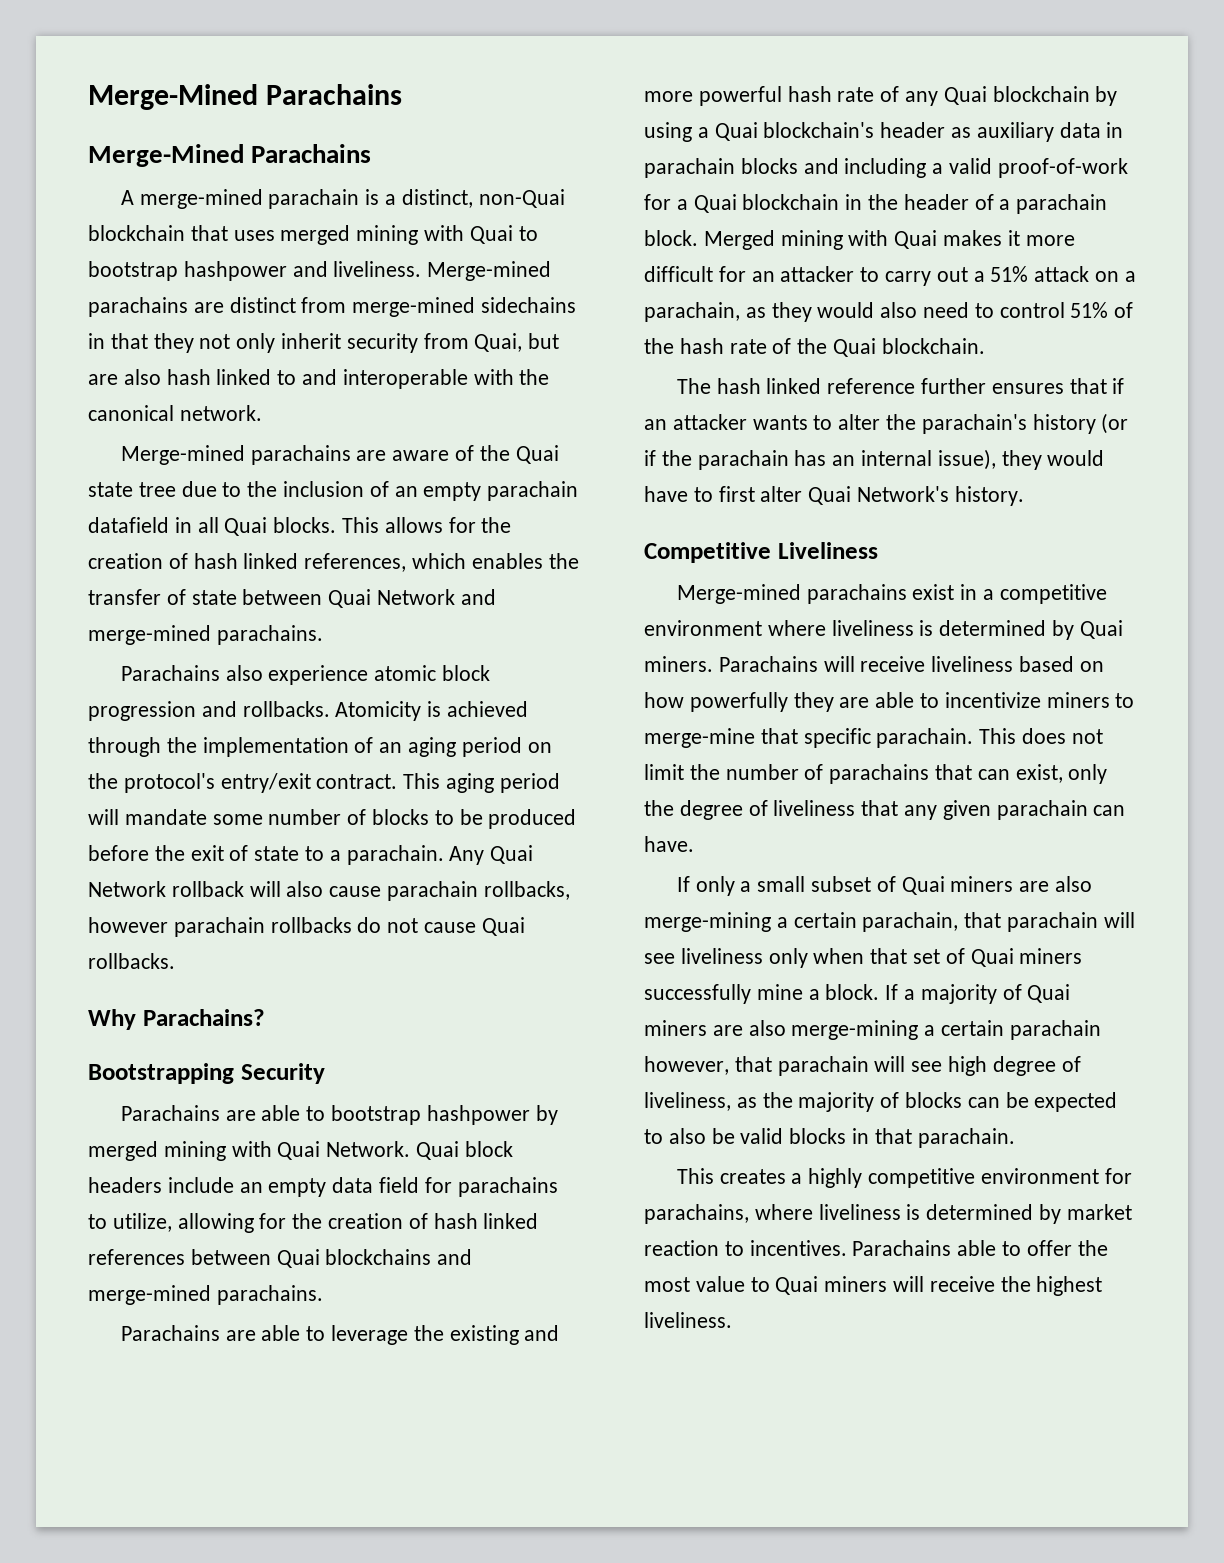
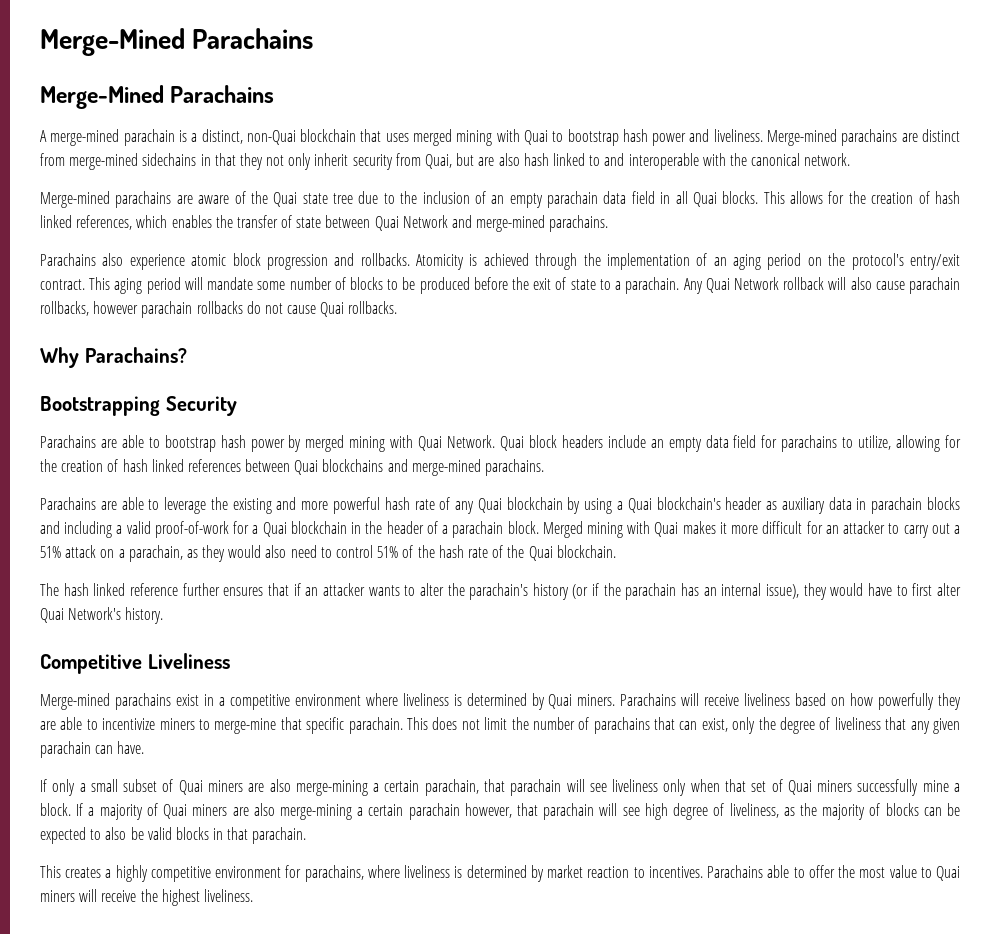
- A merge-mined parachain is a distinct, non-Quai blockchain that uses merged mining with Quai to bootstrap hashpower and liveliness.
+ A merge-mined parachain is a distinct, non-Quai blockchain that uses merged mining with Quai to bootstrap hash power and liveliness.
- Merge-mined parachains are aware of the Quai state tree due to the inclusion of an empty parachain datafield in all Quai blocks.
+ Merge-mined parachains are aware of the Quai state tree due to the inclusion of an empty parachain data field in all Quai blocks.
- Parachains are able to bootstrap hashpower by merged mining with Quai Network.
+ Parachains are able to bootstrap hash power by merged mining with Quai Network.

